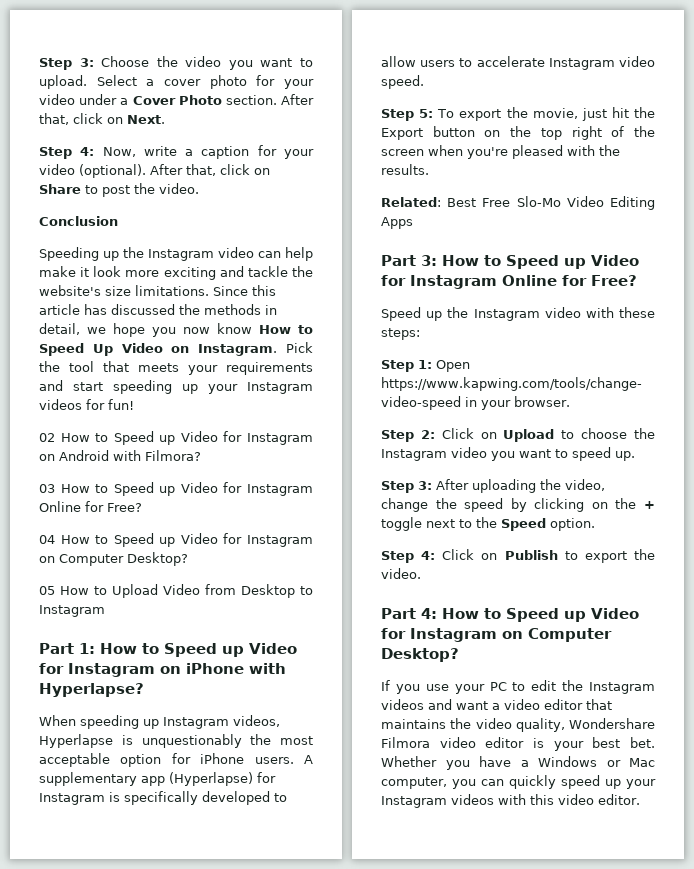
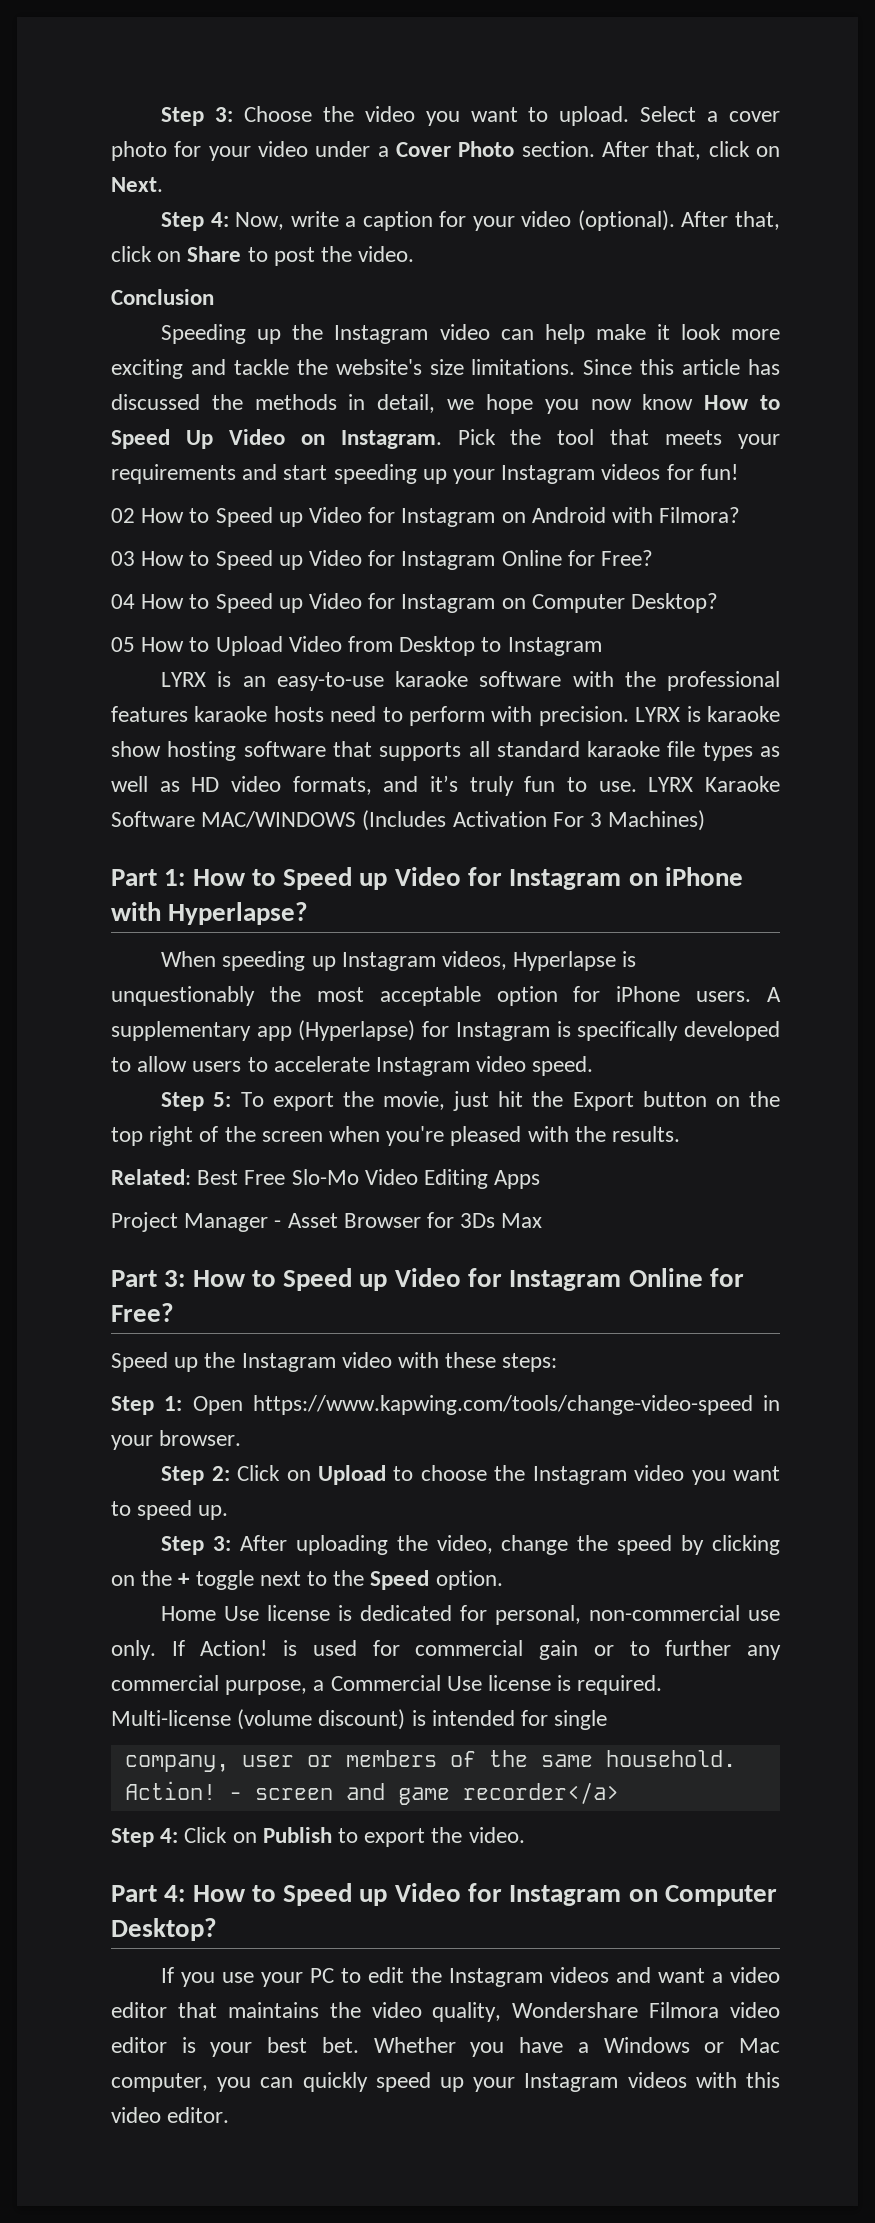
+ LYRX is an easy-to-use karaoke software with the professional features karaoke hosts need to perform with precision. LYRX is karaoke show hosting software that supports all standard karaoke file types as well as HD video formats, and it’s truly fun to use. LYRX Karaoke Software MAC/WINDOWS (Includes Activation For 3 Machines)
+ Project Manager - Asset Browser for 3Ds Max
+ Home Use license is dedicated for personal, non-commercial use only. If Action! is used for commercial gain or to further any commercial purpose, a Commercial Use license is required. Multi-license (volume discount) is intended for single
+ company, user or members of the same household. Action! - screen and game recorder</a>

